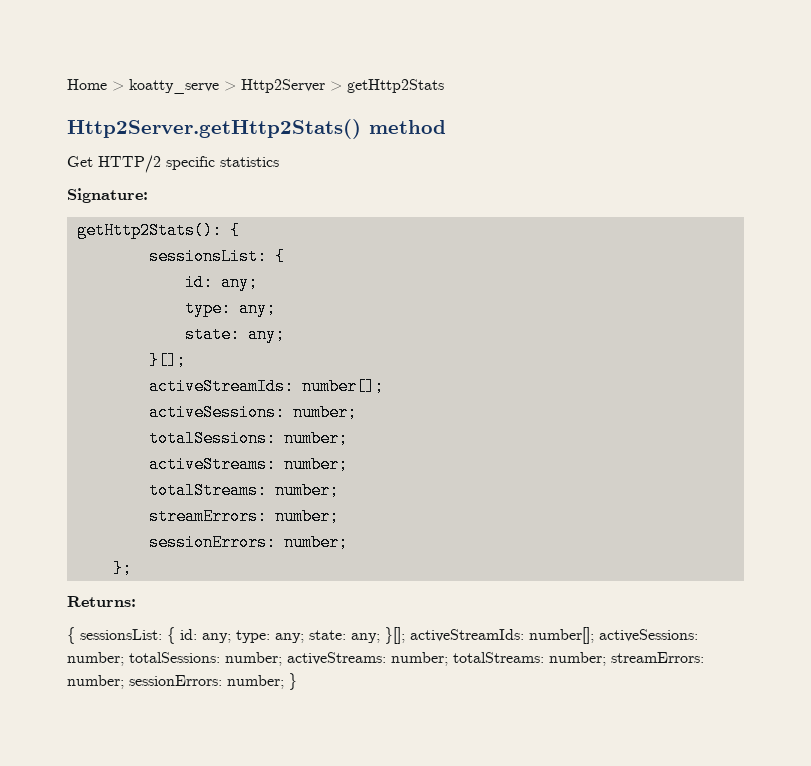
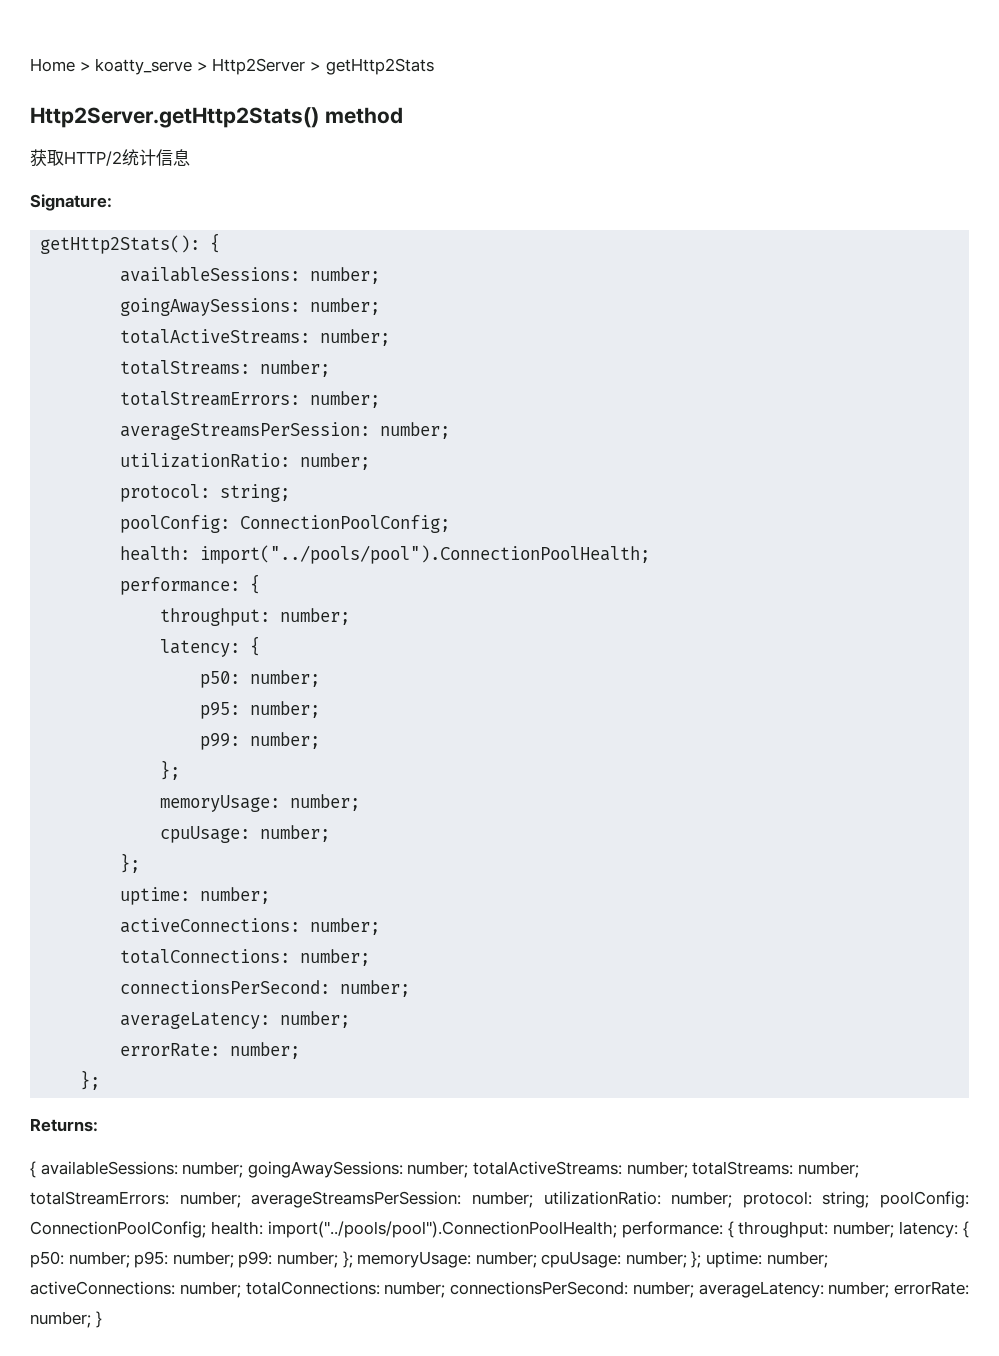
- Get HTTP/2 specific statistics
+ 获取HTTP/2统计信息
  getHttp2Stats(): {
- sessionsList: {
- id: any;
- type: any;
- state: any;
- }[];
- activeStreamIds: number[];
- activeSessions: number;
- totalSessions: number;
- activeStreams: number;
+ availableSessions: number;
+ goingAwaySessions: number;
+ totalActiveStreams: number;
  totalStreams: number;
- streamErrors: number;
- sessionErrors: number;
+ totalStreamErrors: number;
+ averageStreamsPerSession: number;
+ utilizationRatio: number;
+ protocol: string;
+ poolConfig: ConnectionPoolConfig;
+ health: import("../pools/pool").ConnectionPoolHealth;
+ performance: {
+ throughput: number;
+ latency: {
+ p50: number;
+ p95: number;
+ p99: number;
+ };
+ memoryUsage: number;
+ cpuUsage: number;
+ };
+ uptime: number;
+ activeConnections: number;
+ totalConnections: number;
+ connectionsPerSecond: number;
+ averageLatency: number;
+ errorRate: number;
  };
  Returns:
- { sessionsList: { id: any; type: any; state: any; }[]; activeStreamIds: number[]; activeSessions: number; totalSessions: number; activeStreams: number; totalStreams: number; streamErrors: number; sessionErrors: number; }
+ { availableSessions: number; goingAwaySessions: number; totalActiveStreams: number; totalStreams: number; totalStreamErrors: number; averageStreamsPerSession: number; utilizationRatio: number; protocol: string; poolConfig: ConnectionPoolConfig; health: import("../pools/pool").ConnectionPoolHealth; performance: { throughput: number; latency: { p50: number; p95: number; p99: number; }; memoryUsage: number; cpuUsage: number; }; uptime: number; activeConnections: number; totalConnections: number; connectionsPerSecond: number; averageLatency: number; errorRate: number; }

